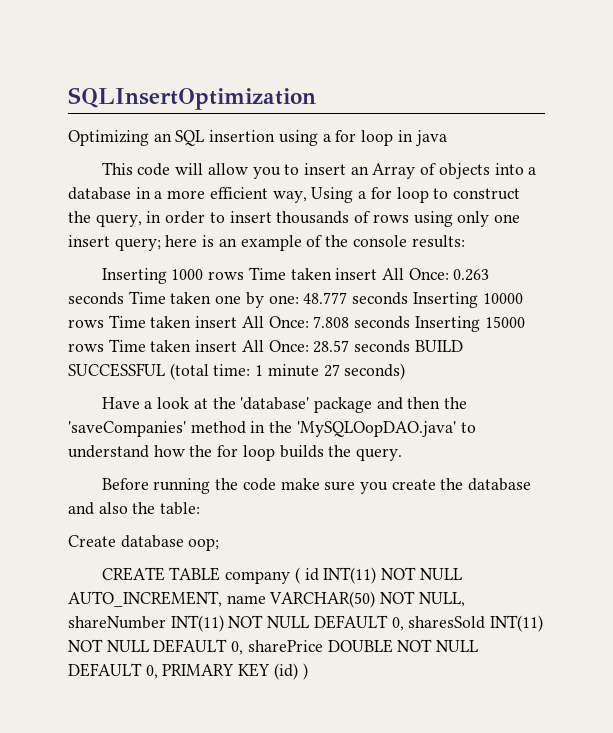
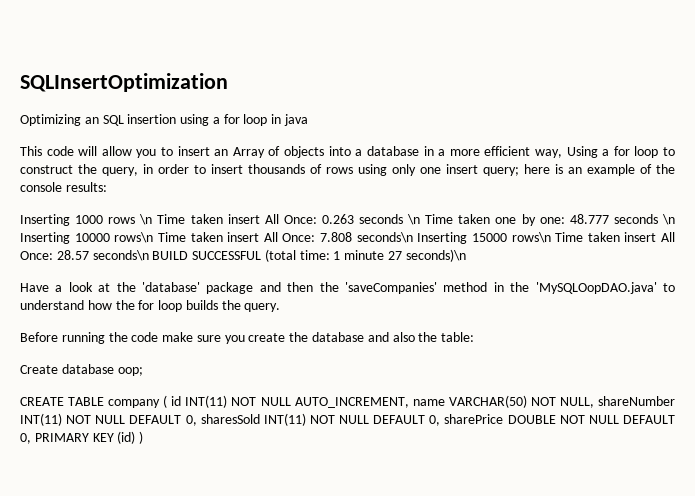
- Inserting 1000 rows Time taken insert All Once: 0.263 seconds Time taken one by one: 48.777 seconds Inserting 10000 rows Time taken insert All Once: 7.808 seconds Inserting 15000 rows Time taken insert All Once: 28.57 seconds BUILD SUCCESSFUL (total time: 1 minute 27 seconds)
+ Inserting 1000 rows \n Time taken insert All Once: 0.263 seconds \n Time taken one by one: 48.777 seconds \n Inserting 10000 rows\n Time taken insert All Once: 7.808 seconds\n Inserting 15000 rows\n Time taken insert All Once: 28.57 seconds\n BUILD SUCCESSFUL (total time: 1 minute 27 seconds)\n

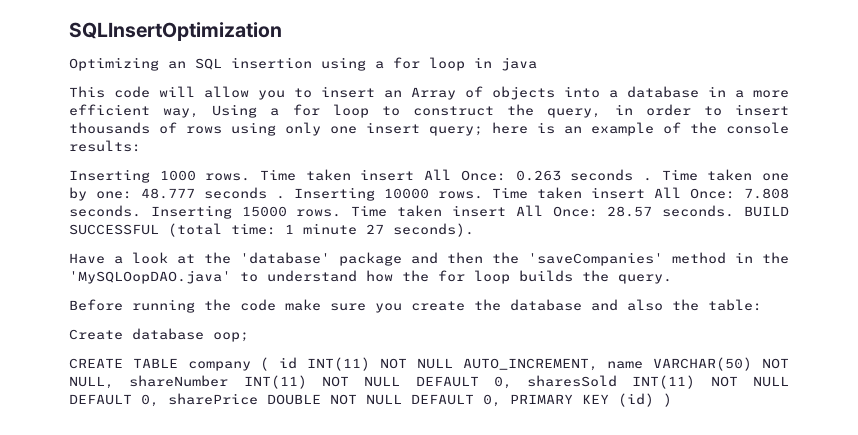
- Inserting 1000 rows \n Time taken insert All Once: 0.263 seconds \n Time taken one by one: 48.777 seconds \n Inserting 10000 rows\n Time taken insert All Once: 7.808 seconds\n Inserting 15000 rows\n Time taken insert All Once: 28.57 seconds\n BUILD SUCCESSFUL (total time: 1 minute 27 seconds)\n
+ Inserting 1000 rows. Time taken insert All Once: 0.263 seconds . Time taken one by one: 48.777 seconds . Inserting 10000 rows. Time taken insert All Once: 7.808 seconds. Inserting 15000 rows. Time taken insert All Once: 28.57 seconds. BUILD SUCCESSFUL (total time: 1 minute 27 seconds).

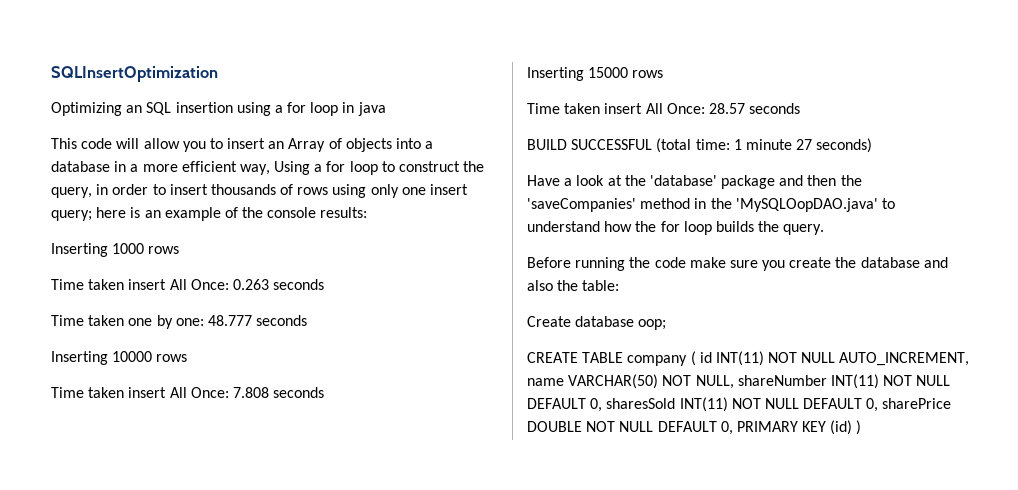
- Inserting 1000 rows. Time taken insert All Once: 0.263 seconds . Time taken one by one: 48.777 seconds . Inserting 10000 rows. Time taken insert All Once: 7.808 seconds. Inserting 15000 rows. Time taken insert All Once: 28.57 seconds. BUILD SUCCESSFUL (total time: 1 minute 27 seconds).
+ Inserting 1000 rows
+ Time taken insert All Once: 0.263 seconds
+ Time taken one by one: 48.777 seconds
+ Inserting 10000 rows
+ Time taken insert All Once: 7.808 seconds
+ Inserting 15000 rows
+ Time taken insert All Once: 28.57 seconds
+ BUILD SUCCESSFUL (total time: 1 minute 27 seconds)

